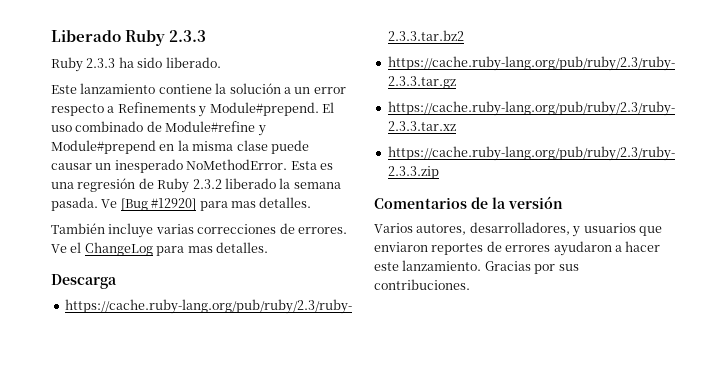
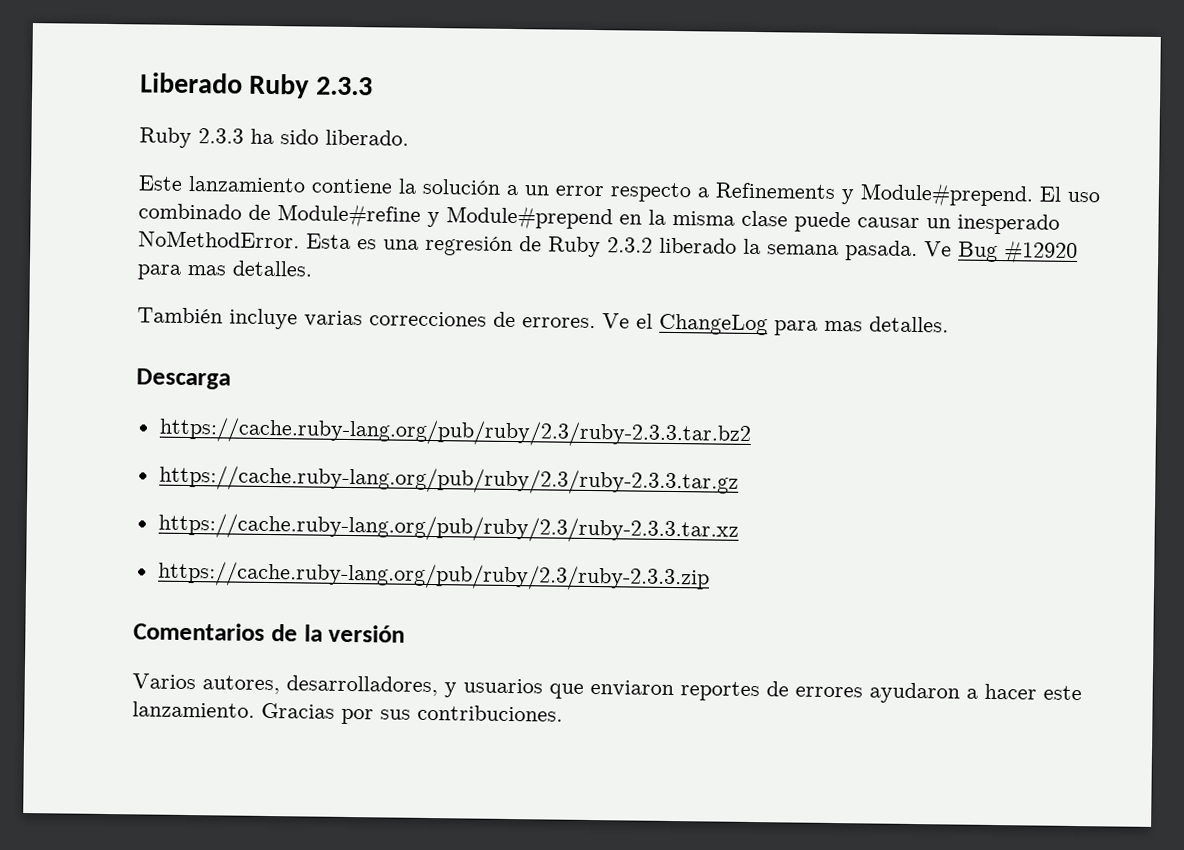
- Ve [Bug #12920] para mas detalles.
+ Ve Bug #12920 para mas detalles.

